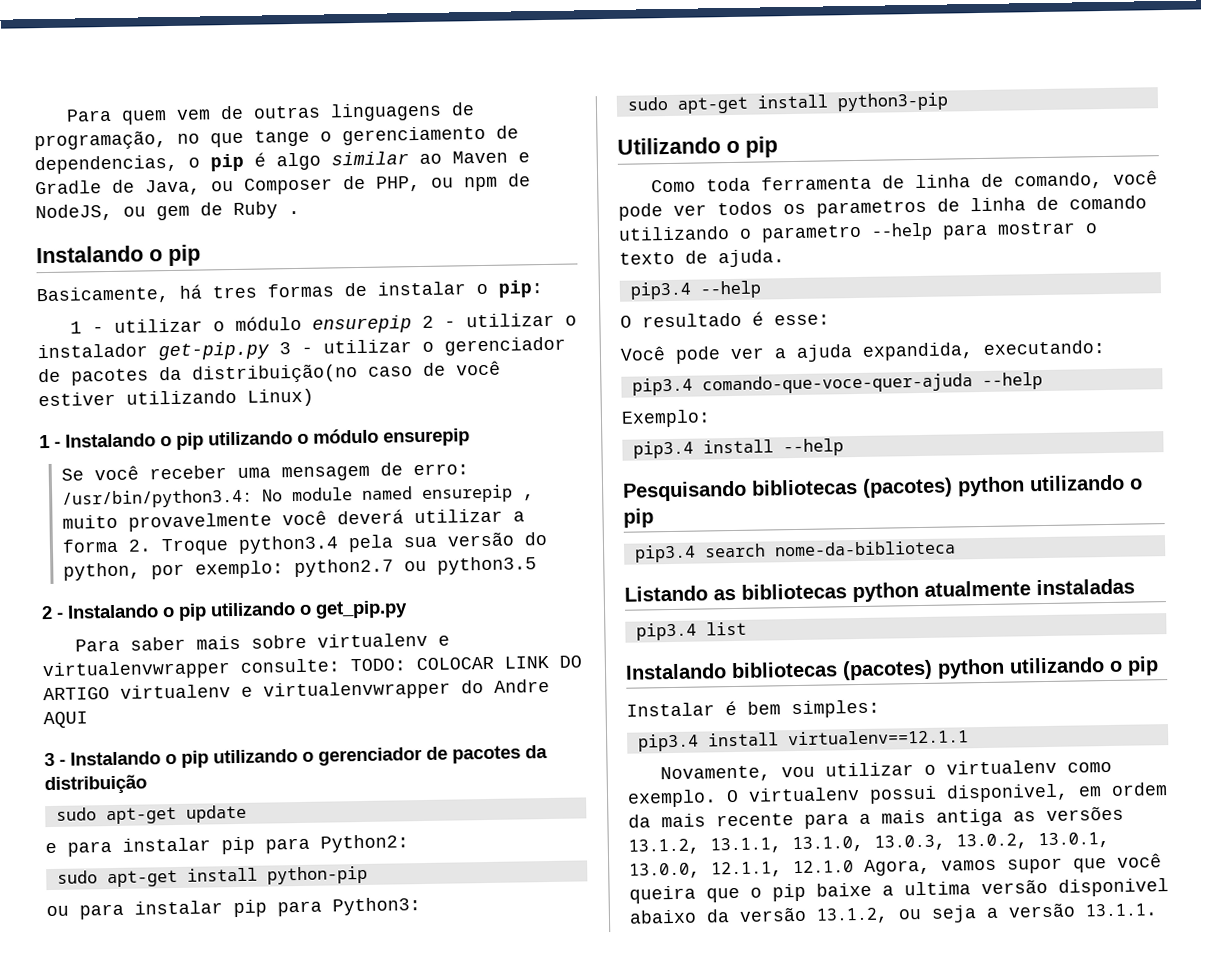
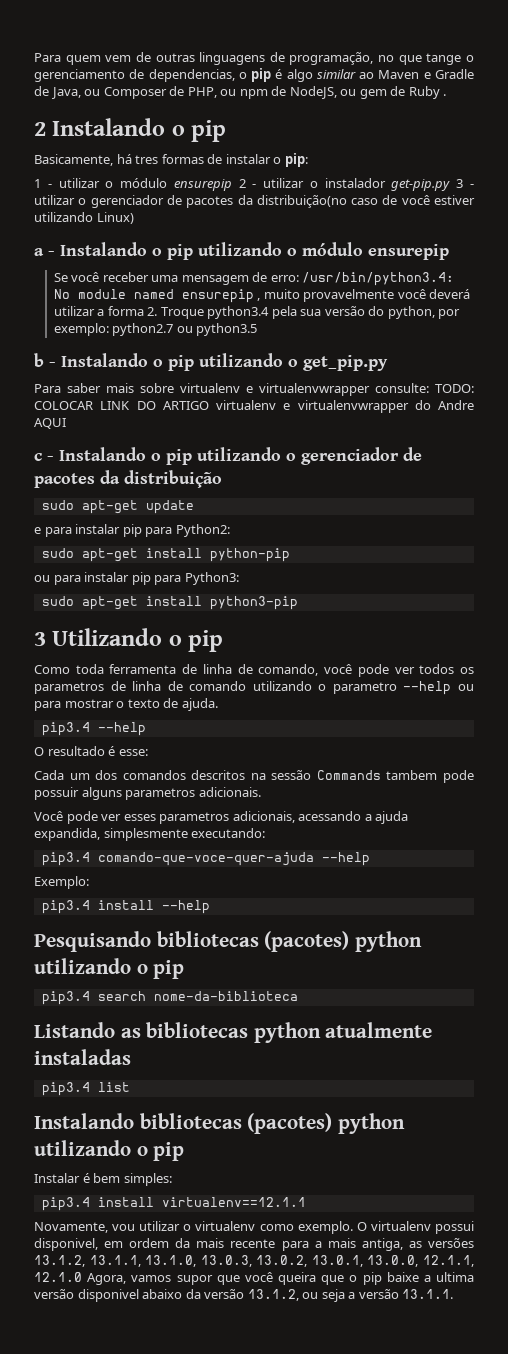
  Para quem vem de outras linguagens de programação, no que tange o gerenciamento de dependencias, o pip é algo similar ao Maven e Gradle de Java, ou Composer de PHP, ou npm de NodeJS, ou gem de Ruby .
- Instalando o pip
+ 2 Instalando o pip
- 1 - Instalando o pip utilizando o módulo ensurepip
+ a - Instalando o pip utilizando o módulo ensurepip
- 2 - Instalando o pip utilizando o get_pip.py
+ b - Instalando o pip utilizando o get_pip.py
- 3 - Instalando o pip utilizando o gerenciador de pacotes da distribuição
+ c - Instalando o pip utilizando o gerenciador de pacotes da distribuição
- Utilizando o pip
+ 3 Utilizando o pip
- Como toda ferramenta de linha de comando, você pode ver todos os parametros de linha de comando utilizando o parametro --help para mostrar o texto de ajuda.
+ Como toda ferramenta de linha de comando, você pode ver todos os parametros de linha de comando utilizando o parametro --help ou para mostrar o texto de ajuda.
+ Cada um dos comandos descritos na sessão Commands tambem pode possuir alguns parametros adicionais.
- Você pode ver a ajuda expandida, executando:
+ Você pode ver esses parametros adicionais, acessando a ajuda expandida, simplesmente executando:
- O virtualenv possui disponivel, em ordem da mais recente para a mais antiga as versões 13.1.2, 13.1.1, 13.1.0, 13.0.3, 13.0.2, 13.0.1, 13.0.0, 12.1.1, 12.1.0 Agora, vamos supor que você queira que o pip baixe a ultima versão disponivel abaixo da versão 13.1.2, ou seja a versão 13.1.1.
+ O virtualenv possui disponivel, em ordem da mais recente para a mais antiga, as versões 13.1.2, 13.1.1, 13.1.0, 13.0.3, 13.0.2, 13.0.1, 13.0.0, 12.1.1, 12.1.0 Agora, vamos supor que você queira que o pip baixe a ultima versão disponivel abaixo da versão 13.1.2, ou seja a versão 13.1.1.

